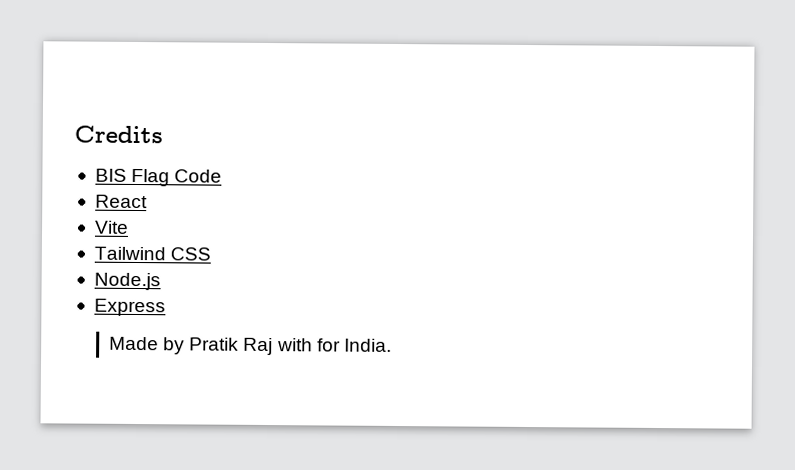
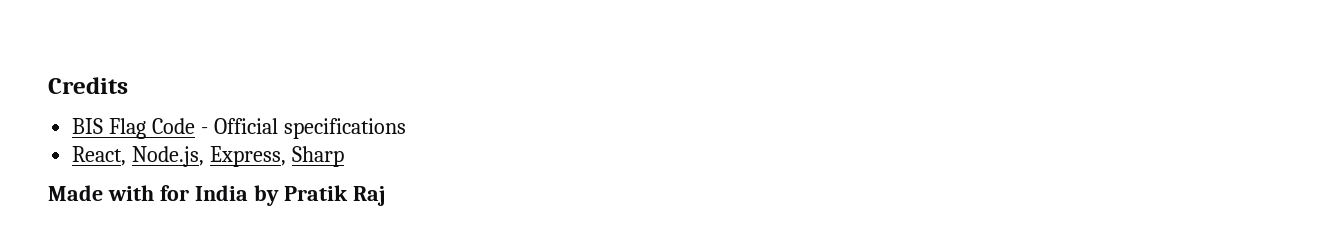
- BIS Flag Code
- React
- Vite
- Tailwind CSS
- Node.js
- Express
- Made by Pratik Raj with for India.
+ BIS Flag Code - Official specifications
+ React, Node.js, Express, Sharp
+ Made with for India by Pratik Raj

